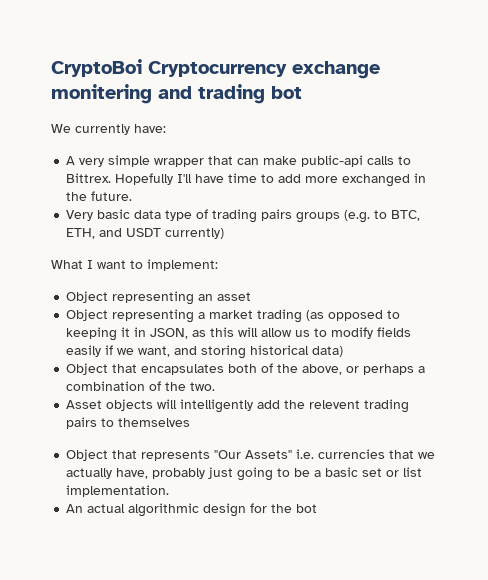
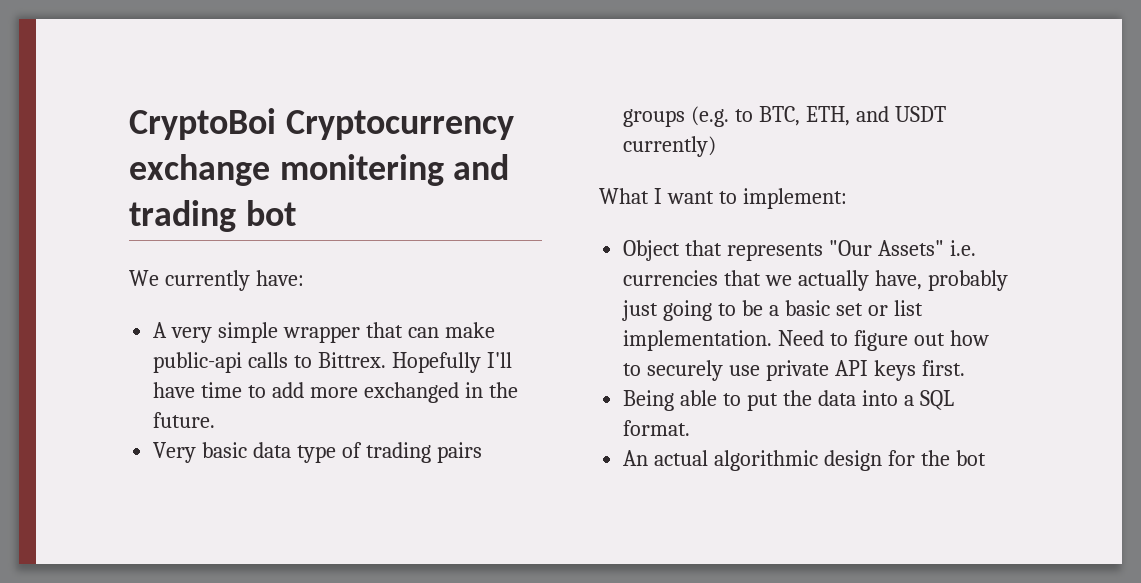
- Object representing an asset
- Object representing a market trading (as opposed to keeping it in JSON, as this will allow us to modify fields easily if we want, and storing historical data)
- Object that encapsulates both of the above, or perhaps a combination of the two.
- Asset objects will intelligently add the relevent trading pairs to themselves
+ Need to figure out how to securely use private API keys first.
+ Being able to put the data into a SQL format.

